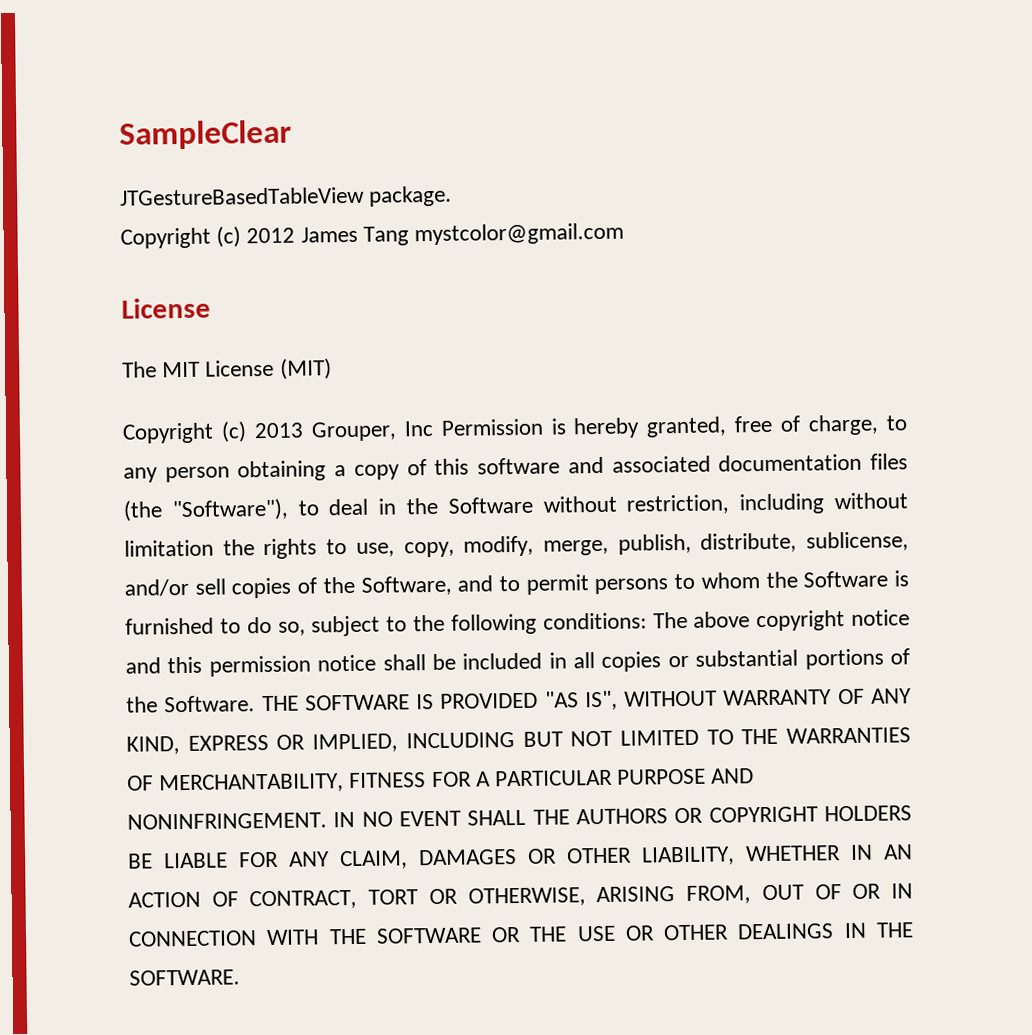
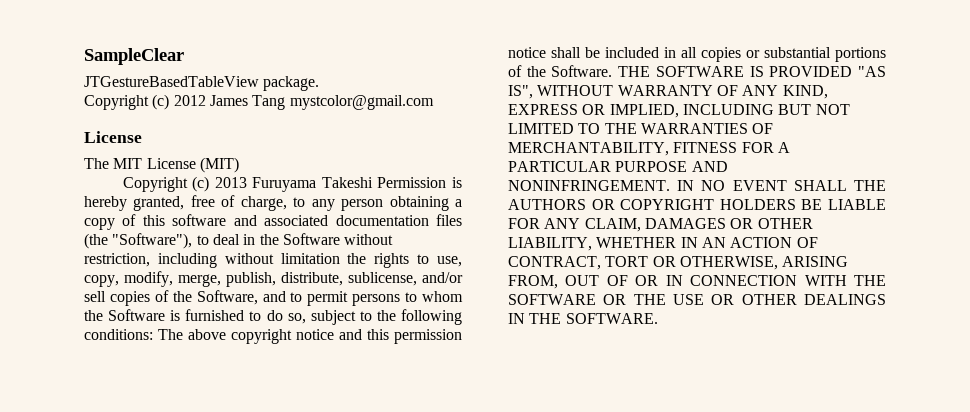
- Copyright (c) 2013 Grouper, Inc Permission is hereby granted, free of charge, to any person obtaining a copy of this software and associated documentation files (the "Software"), to deal in the Software without restriction, including without limitation the rights to use, copy, modify, merge, publish, distribute, sublicense, and/or sell copies of the Software, and to permit persons to whom the Software is furnished to do so, subject to the following conditions:
+ Copyright (c) 2013 Furuyama Takeshi Permission is hereby granted, free of charge, to any person obtaining a copy of this software and associated documentation files (the "Software"), to deal in the Software without restriction, including without limitation the rights to use, copy, modify, merge, publish, distribute, sublicense, and/or sell copies of the Software, and to permit persons to whom the Software is furnished to do so, subject to the following conditions:

